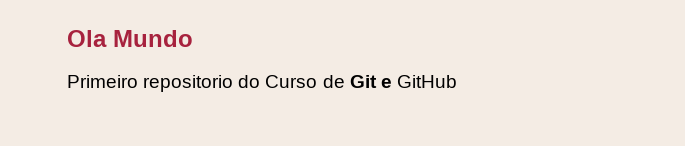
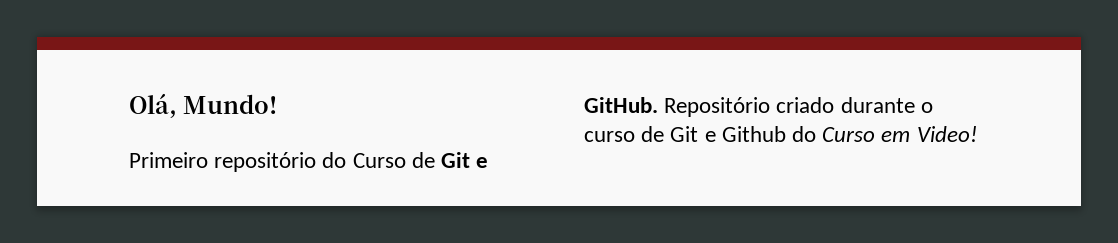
- Ola Mundo
+ Olá, Mundo!
- Primeiro repositorio do Curso de Git e GitHub
+ Primeiro repositório do Curso de Git e GitHub. Repositório criado durante o curso de Git e Github do Curso em Video!

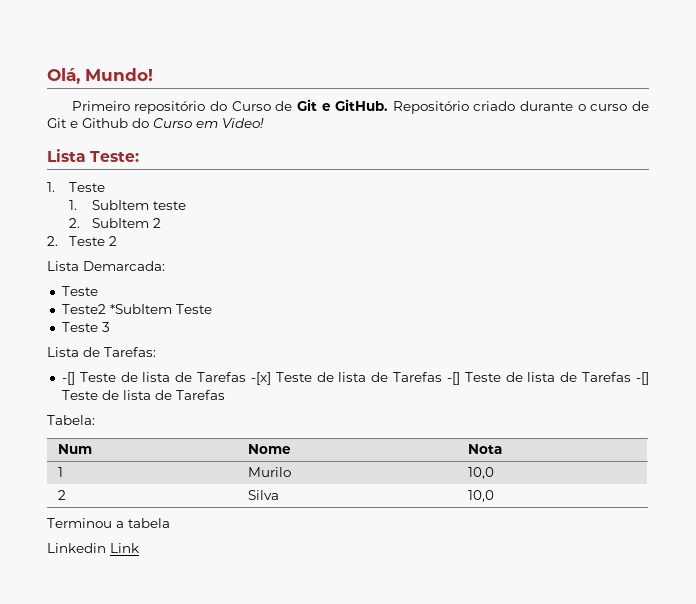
+ Lista Teste:
+ 1. Teste
+ 1. SubItem teste
+ 2. SubItem 2
+ 2. Teste 2
+ Lista Demarcada:
+ Teste
+ Teste2 *SubItem Teste
+ Teste 3
+ Lista de Tarefas:
+ -[] Teste de lista de Tarefas -[x] Teste de lista de Tarefas -[] Teste de lista de Tarefas -[] Teste de lista de Tarefas
+ Tabela:
+ Num | Nome | Nota
+ 1 | Murilo | 10,0
+ 2 | Silva | 10,0
+ Terminou a tabela
+ Linkedin Link

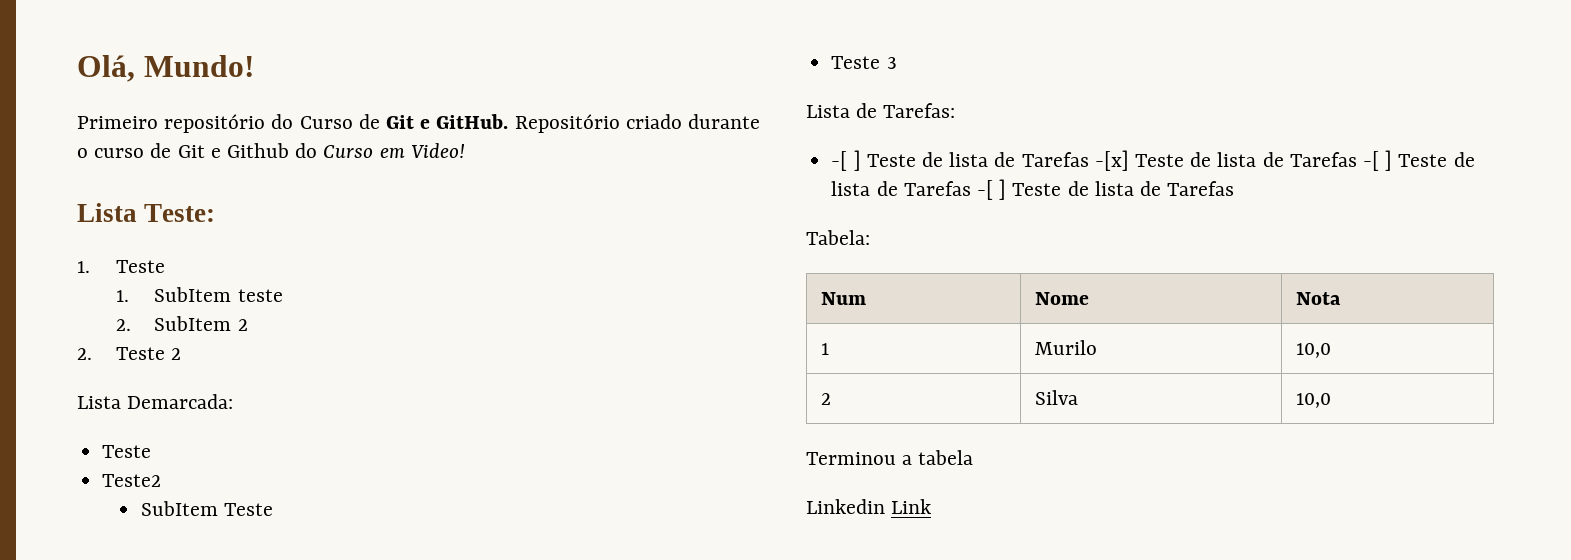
- Teste2 *SubItem Teste
+ Teste2
+ SubItem Teste
- -[] Teste de lista de Tarefas -[x] Teste de lista de Tarefas -[] Teste de lista de Tarefas -[] Teste de lista de Tarefas
+ -[ ] Teste de lista de Tarefas -[x] Teste de lista de Tarefas -[ ] Teste de lista de Tarefas -[ ] Teste de lista de Tarefas

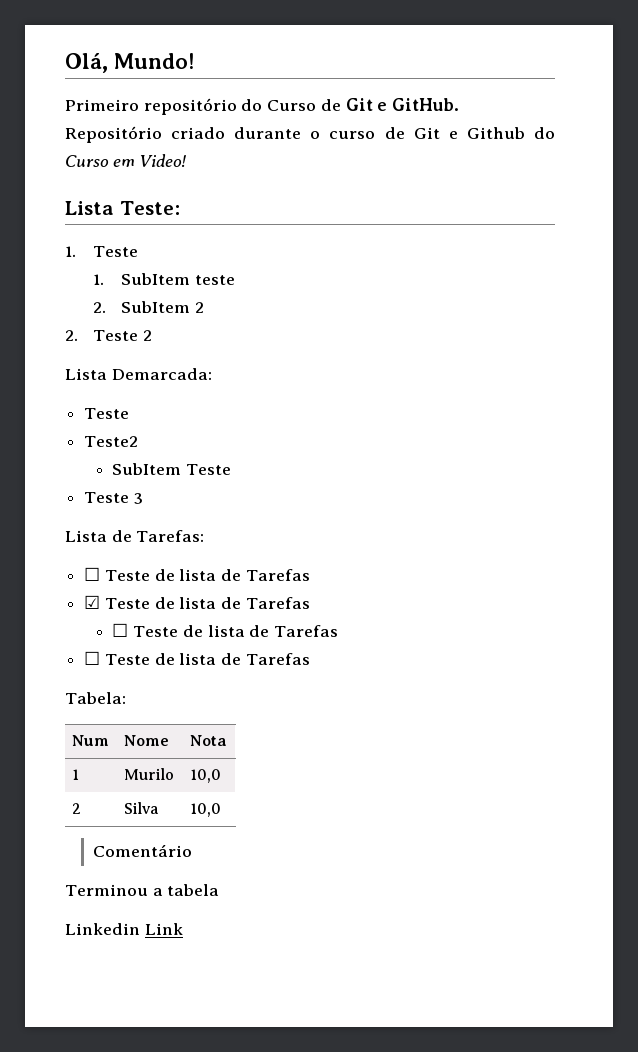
  Lista de Tarefas:
- -[ ] Teste de lista de Tarefas -[x] Teste de lista de Tarefas -[ ] Teste de lista de Tarefas -[ ] Teste de lista de Tarefas
+ ☐ Teste de lista de Tarefas
+ ☑ Teste de lista de Tarefas
+ ☐ Teste de lista de Tarefas
+ ☐ Teste de lista de Tarefas
+ Comentário

